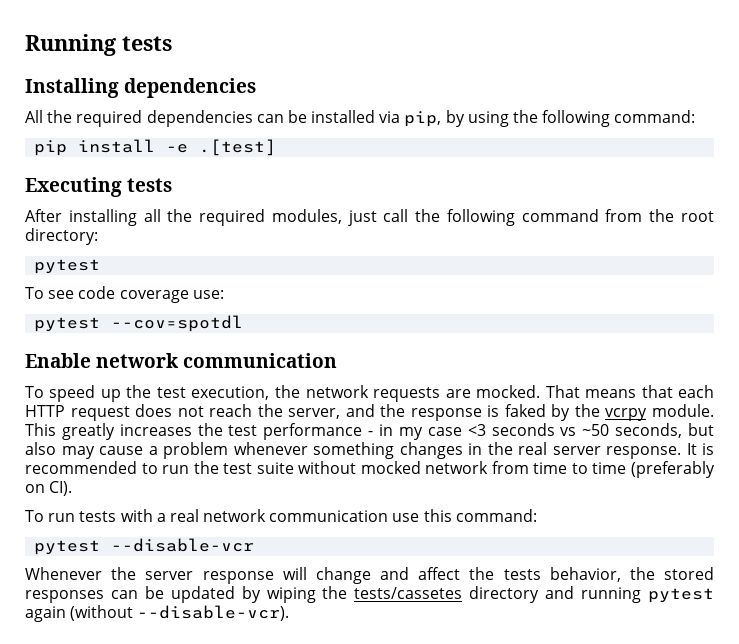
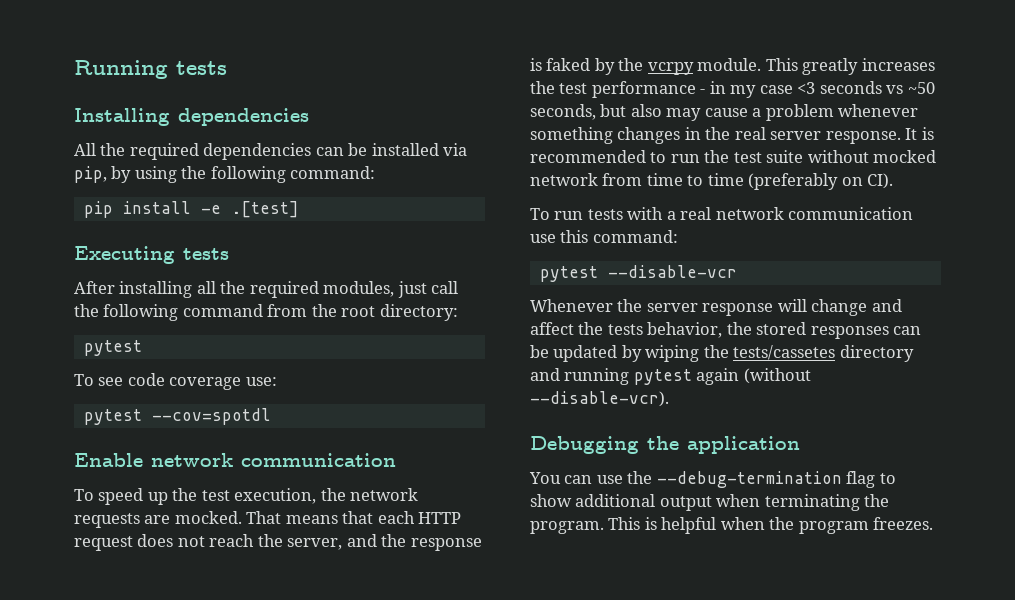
+ Debugging the application
+ You can use the --debug-termination flag to show additional output when terminating the program. This is helpful when the program freezes.

